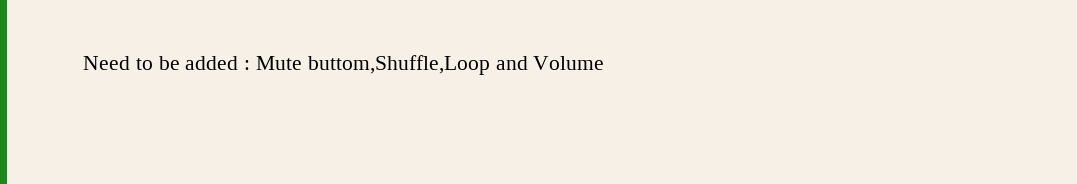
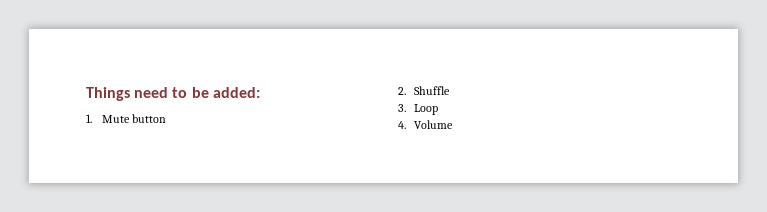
- Need to be added : Mute buttom,Shuffle,Loop and Volume
+ Things need to be added:
+ 1. Mute button
+ 2. Shuffle
+ 3. Loop
+ 4. Volume

